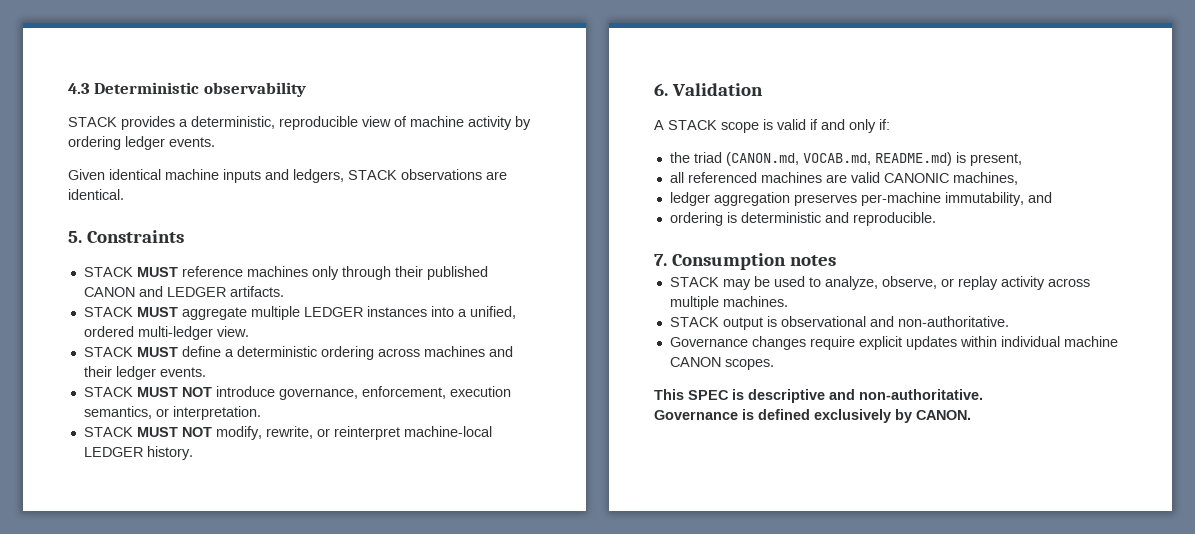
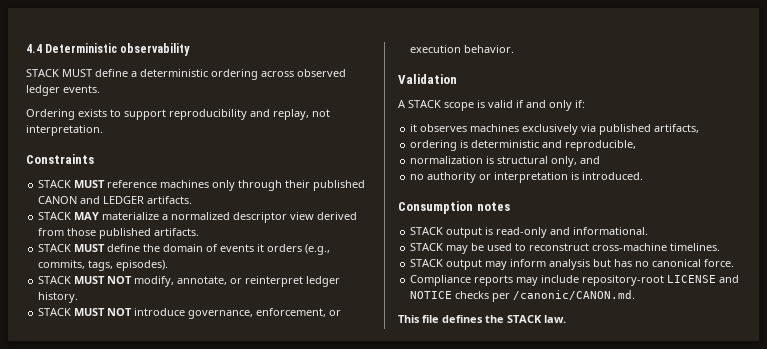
- 4.3 Deterministic observability
+ 4.4 Deterministic observability
- STACK provides a deterministic, reproducible view of machine activity by ordering ledger events.
- Given identical machine inputs and ledgers, STACK observations are identical.
- 5. Constraints
+ STACK MUST define a deterministic ordering across observed ledger events.
+ Ordering exists to support reproducibility and replay, not interpretation.
+ Constraints
- STACK MUST aggregate multiple LEDGER instances into a unified, ordered multi-ledger view.
- STACK MUST define a deterministic ordering across machines and their ledger events.
+ STACK MAY materialize a normalized descriptor view derived from those published artifacts.
+ STACK MUST define the domain of events it orders (e.g., commits, tags, episodes).
+ STACK MUST NOT modify, annotate, or reinterpret ledger history.
- STACK MUST NOT introduce governance, enforcement, execution semantics, or interpretation.
- STACK MUST NOT modify, rewrite, or reinterpret machine-local LEDGER history.
- 6. Validation
+ STACK MUST NOT introduce governance, enforcement, or execution behavior.
+ Validation
- the triad (CANON.md, VOCAB.md, README.md) is present,
- all referenced machines are valid CANONIC machines,
- ledger aggregation preserves per-machine immutability, and
- ordering is deterministic and reproducible.
- 7. Consumption notes
+ it observes machines exclusively via published artifacts,
+ ordering is deterministic and reproducible,
+ normalization is structural only, and
+ no authority or interpretation is introduced.
+ Consumption notes
+ STACK output is read-only and informational.
- STACK may be used to analyze, observe, or replay activity across multiple machines.
- STACK output is observational and non-authoritative.
- Governance changes require explicit updates within individual machine CANON scopes.
- This SPEC is descriptive and non-authoritative.
- Governance is defined exclusively by CANON.
+ STACK may be used to reconstruct cross-machine timelines.
+ STACK output may inform analysis but has no canonical force.
+ Compliance reports may include repository-root LICENSE and NOTICE checks per /canonic/CANON.md.
+ This file defines the STACK law.

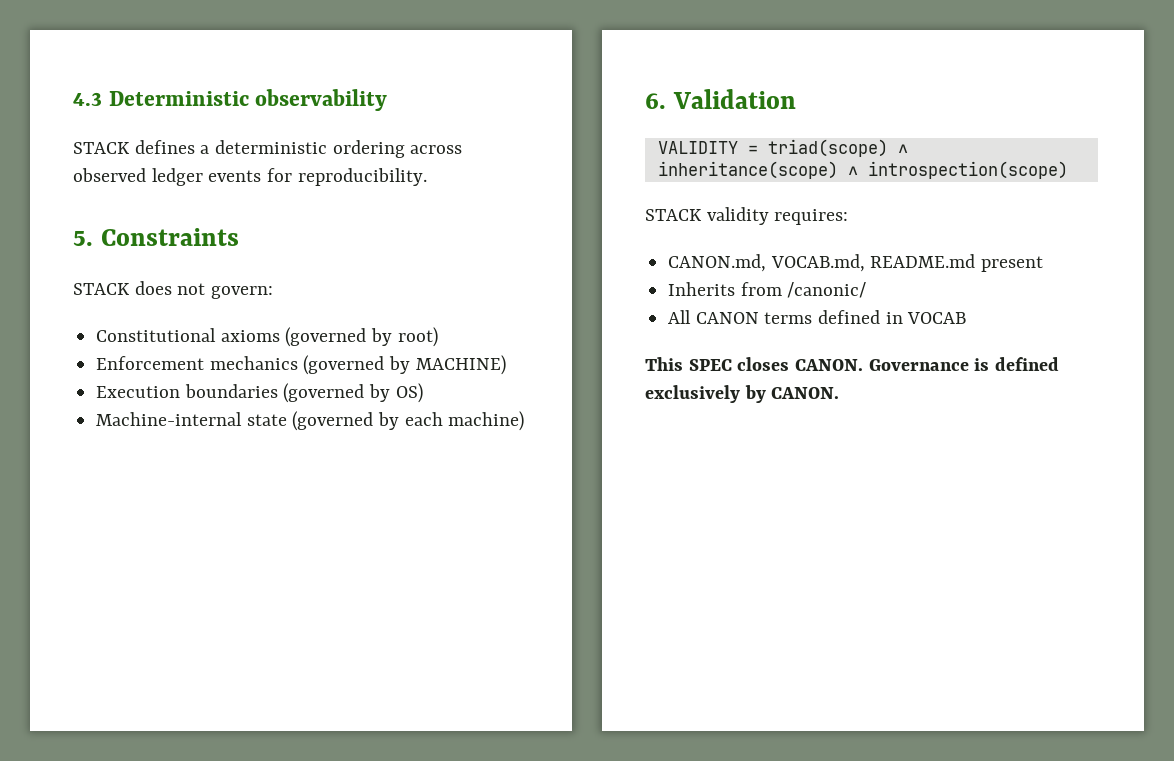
- 4.4 Deterministic observability
+ 4.3 Deterministic observability
- STACK MUST define a deterministic ordering across observed ledger events.
- Ordering exists to support reproducibility and replay, not interpretation.
- Constraints
- STACK MUST reference machines only through their published CANON and LEDGER artifacts.
- STACK MAY materialize a normalized descriptor view derived from those published artifacts.
- STACK MUST define the domain of events it orders (e.g., commits, tags, episodes).
- STACK MUST NOT modify, annotate, or reinterpret ledger history.
- STACK MUST NOT introduce governance, enforcement, or execution behavior.
- Validation
- A STACK scope is valid if and only if:
- it observes machines exclusively via published artifacts,
- ordering is deterministic and reproducible,
- normalization is structural only, and
- no authority or interpretation is introduced.
- Consumption notes
- STACK output is read-only and informational.
- STACK may be used to reconstruct cross-machine timelines.
- STACK output may inform analysis but has no canonical force.
- Compliance reports may include repository-root LICENSE and NOTICE checks per /canonic/CANON.md.
- This file defines the STACK law.
+ STACK defines a deterministic ordering across observed ledger events for reproducibility.
+ 5. Constraints
+ STACK does not govern:
+ Constitutional axioms (governed by root)
+ Enforcement mechanics (governed by MACHINE)
+ Execution boundaries (governed by OS)
+ Machine-internal state (governed by each machine)
+ 6. Validation
+ VALIDITY = triad(scope) ∧ inheritance(scope) ∧ introspection(scope)
+ STACK validity requires:
+ CANON.md, VOCAB.md, README.md present
+ Inherits from /canonic/
+ All CANON terms defined in VOCAB
+ This SPEC closes CANON. Governance is defined exclusively by CANON.

